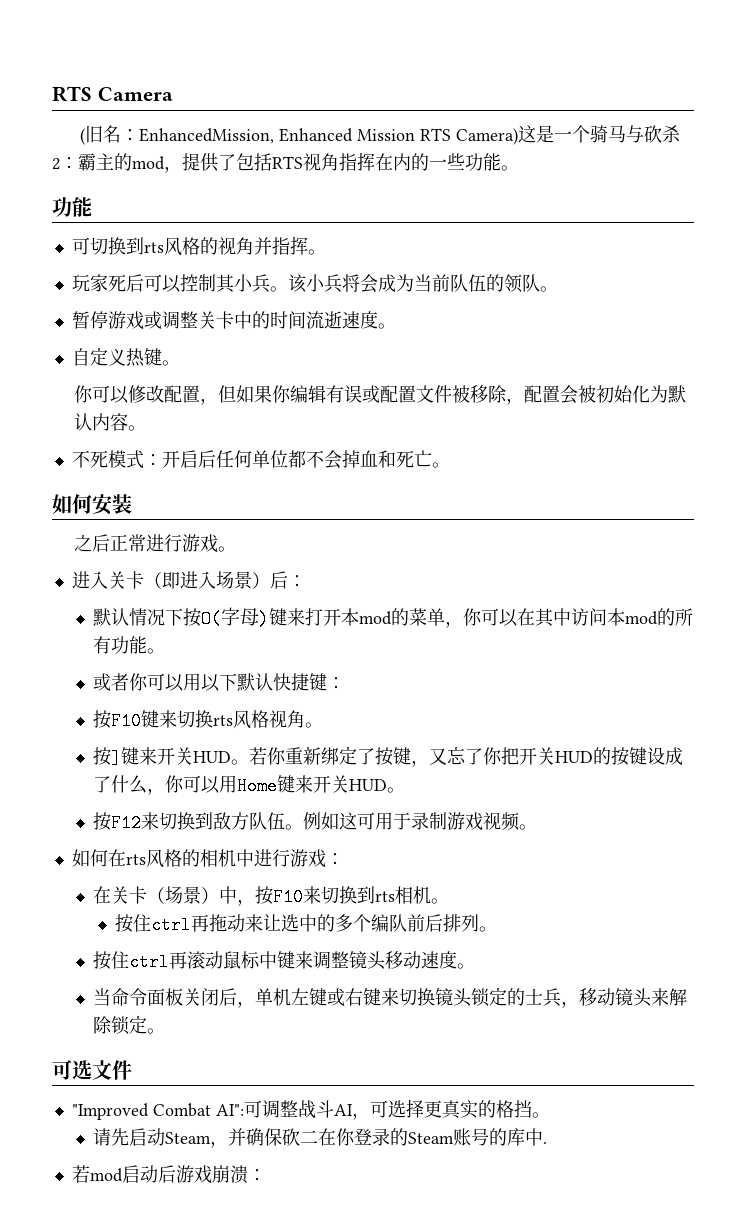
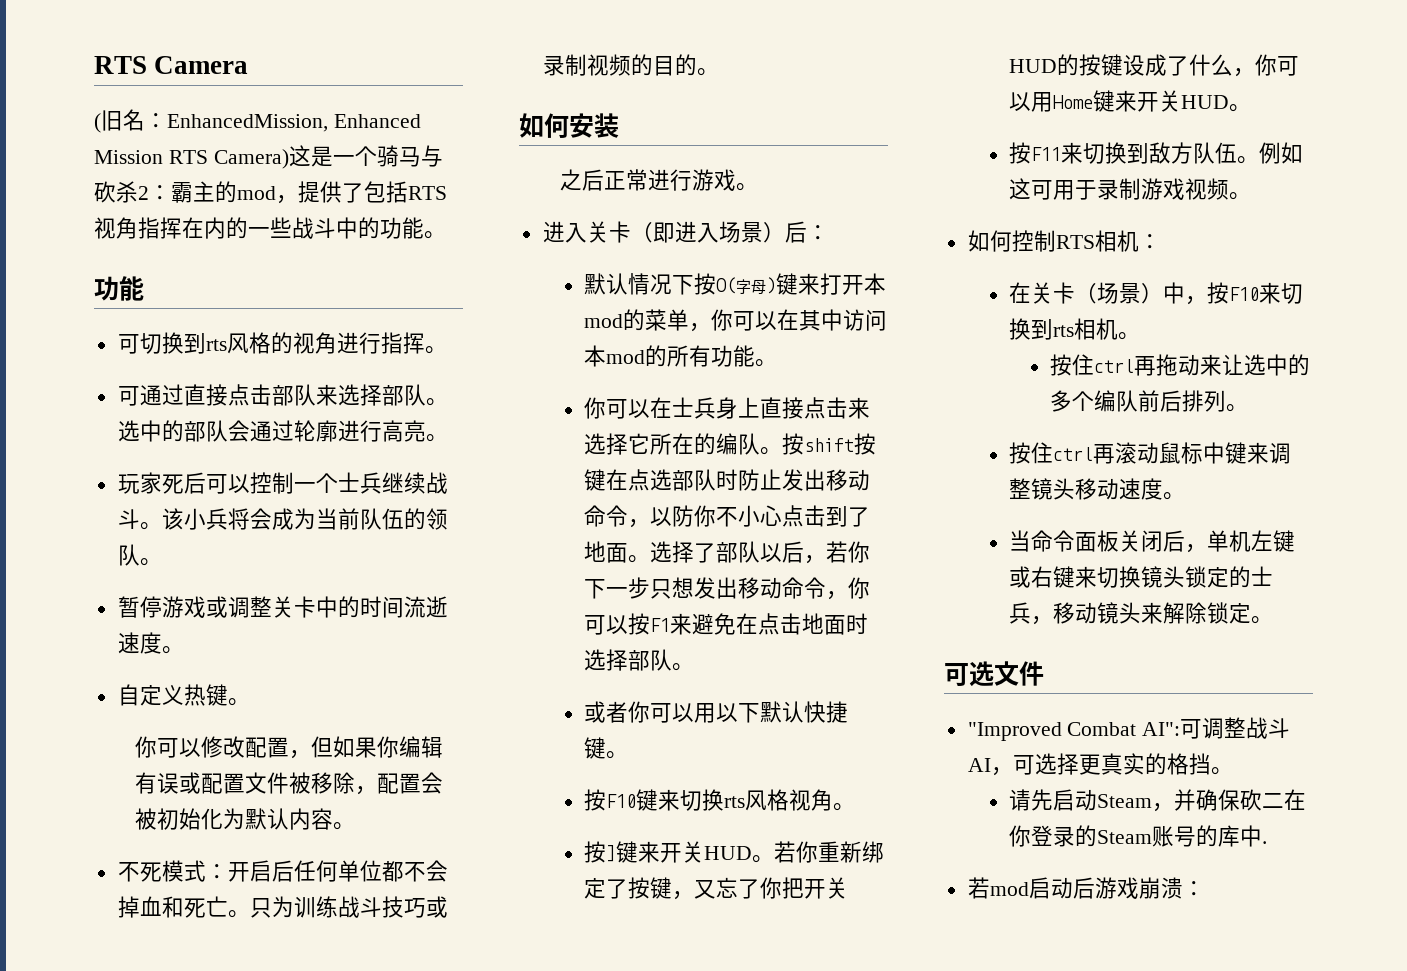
- (旧名：EnhancedMission, Enhanced Mission RTS Camera)这是一个骑马与砍杀2：霸主的mod，提供了包括RTS视角指挥在内的一些功能。
+ (旧名：EnhancedMission, Enhanced Mission RTS Camera)这是一个骑马与砍杀2：霸主的mod，提供了包括RTS视角指挥在内的一些战斗中的功能。
- 可切换到rts风格的视角并指挥。
+ 可切换到rts风格的视角进行指挥。
+ 可通过直接点击部队来选择部队。选中的部队会通过轮廓进行高亮。
- 玩家死后可以控制其小兵。
+ 玩家死后可以控制一个士兵继续战斗。
+ 只为训练战斗技巧或录制视频的目的。
+ 你可以在士兵身上直接点击来选择它所在的编队。按shift按键在点选部队时防止发出移动命令，以防你不小心点击到了地面。选择了部队以后，若你下一步只想发出移动命令，你可以按F1来避免在点击地面时选择部队。
- 或者你可以用以下默认快捷键：
+ 或者你可以用以下默认快捷键。
- 按F12来切换到敌方队伍。
+ 按F11来切换到敌方队伍。
- 如何在rts风格的相机中进行游戏：
+ 如何控制RTS相机：

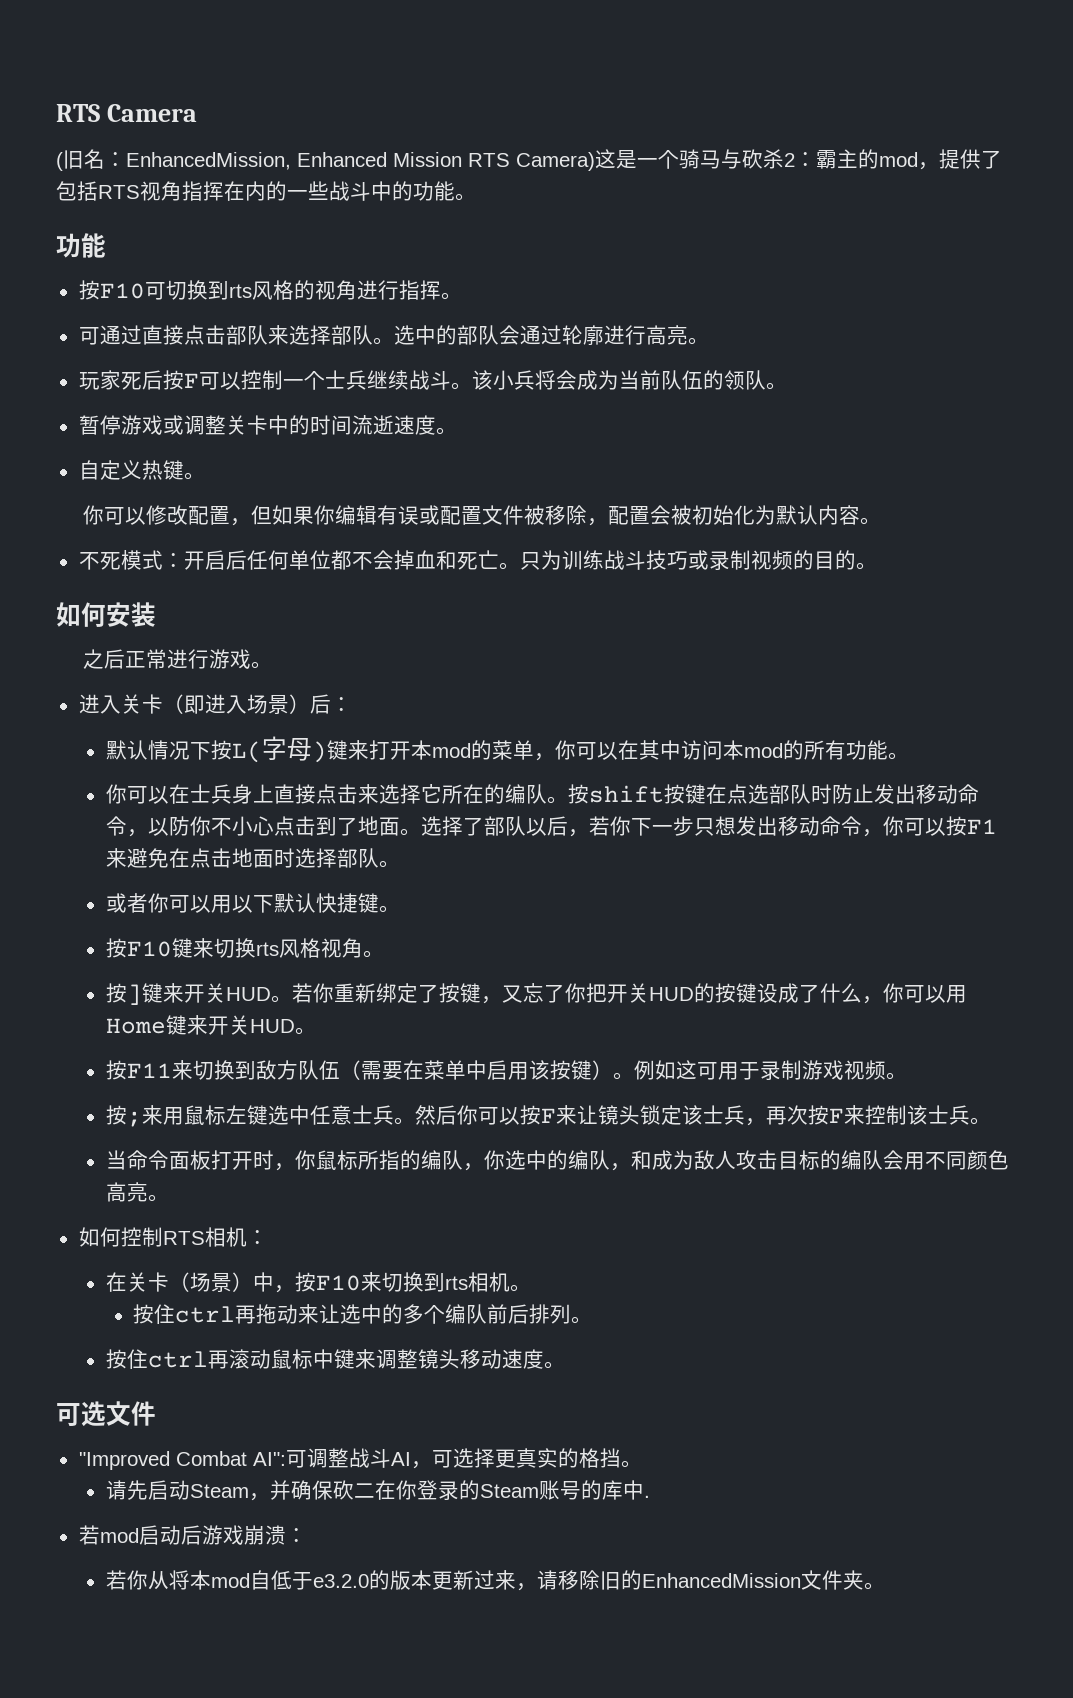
- 可切换到rts风格的视角进行指挥。
+ 按F10可切换到rts风格的视角进行指挥。
- 玩家死后可以控制一个士兵继续战斗。
+ 玩家死后按F可以控制一个士兵继续战斗。
- 默认情况下按O(字母)键来打开本mod的菜单，你可以在其中访问本mod的所有功能。
+ 默认情况下按L(字母)键来打开本mod的菜单，你可以在其中访问本mod的所有功能。
- 按F11来切换到敌方队伍。
+ 按F11来切换到敌方队伍（需要在菜单中启用该按键）。
+ 按;来用鼠标左键选中任意士兵。然后你可以按F来让镜头锁定该士兵，再次按F来控制该士兵。
+ 当命令面板打开时，你鼠标所指的编队，你选中的编队，和成为敌人攻击目标的编队会用不同颜色高亮。
- 当命令面板关闭后，单机左键或右键来切换镜头锁定的士兵，移动镜头来解除锁定。
+ 若你从将本mod自低于e3.2.0的版本更新过来，请移除旧的EnhancedMission文件夹。

